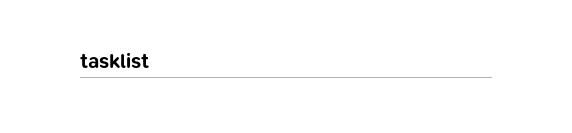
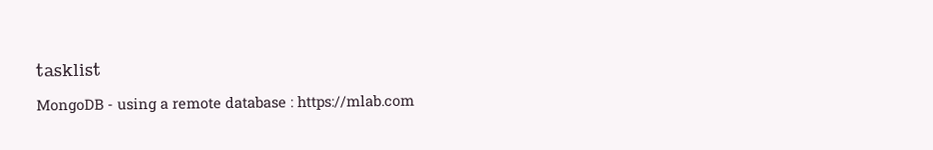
+ MongoDB - using a remote database : https://mlab.com

